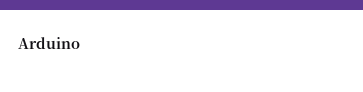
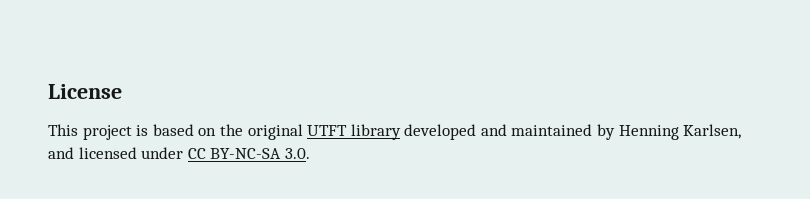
- Arduino
+ License
+ This project is based on the original UTFT library developed and maintained by Henning Karlsen, and licensed under CC BY-NC-SA 3.0.

